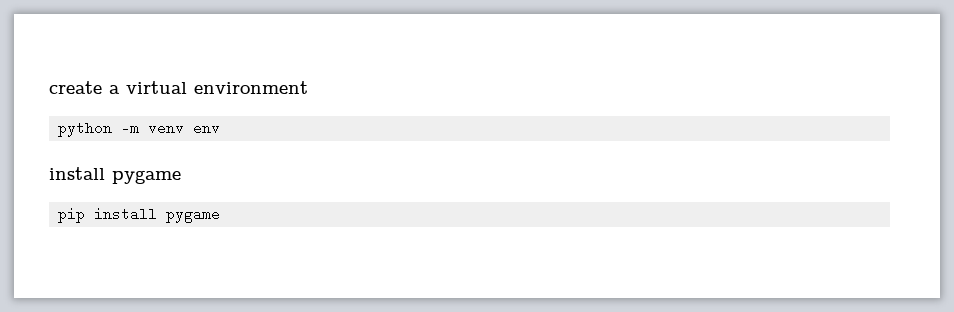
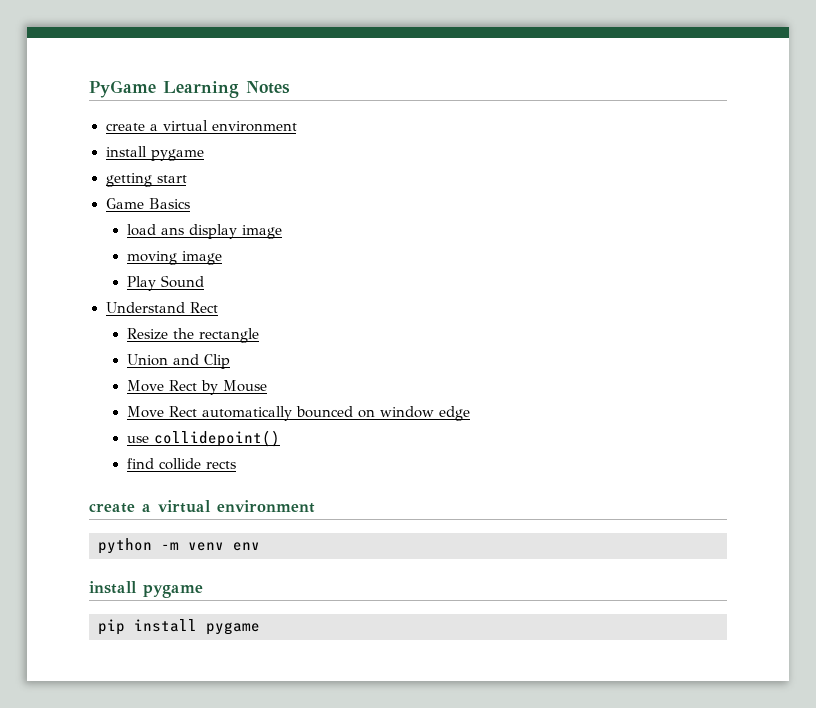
+ PyGame Learning Notes
+ create a virtual environment
+ install pygame
+ getting start
+ Game Basics
+ load ans display image
+ moving image
+ Play Sound
+ Understand Rect
+ Resize the rectangle
+ Union and Clip
+ Move Rect by Mouse
+ Move Rect automatically bounced on window edge
+ use collidepoint()
+ find collide rects

